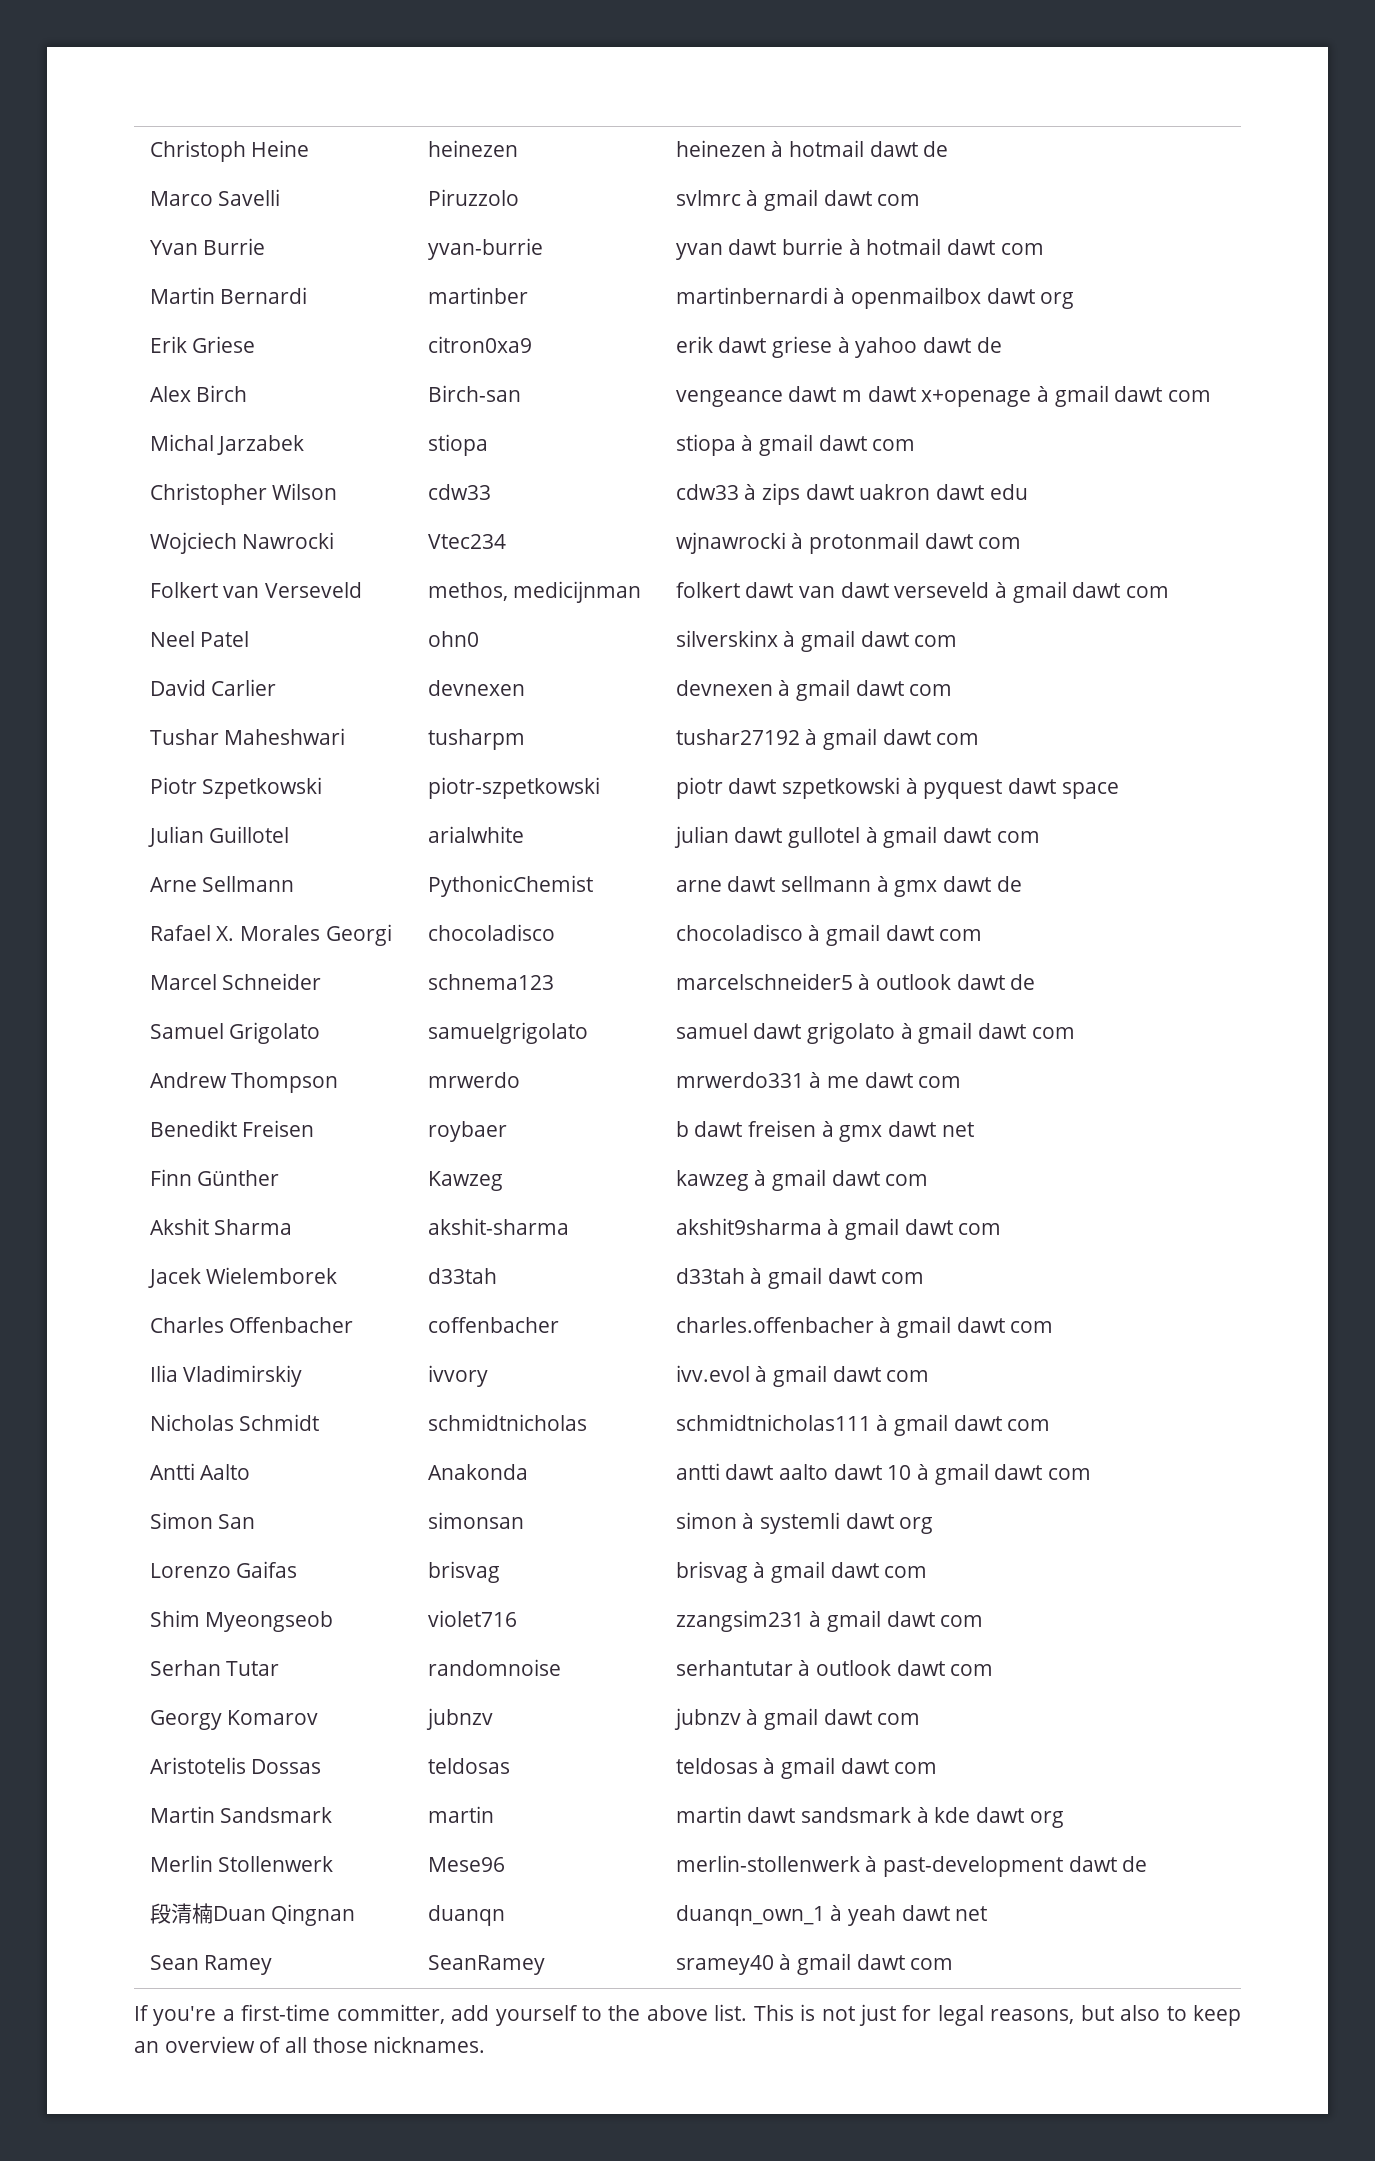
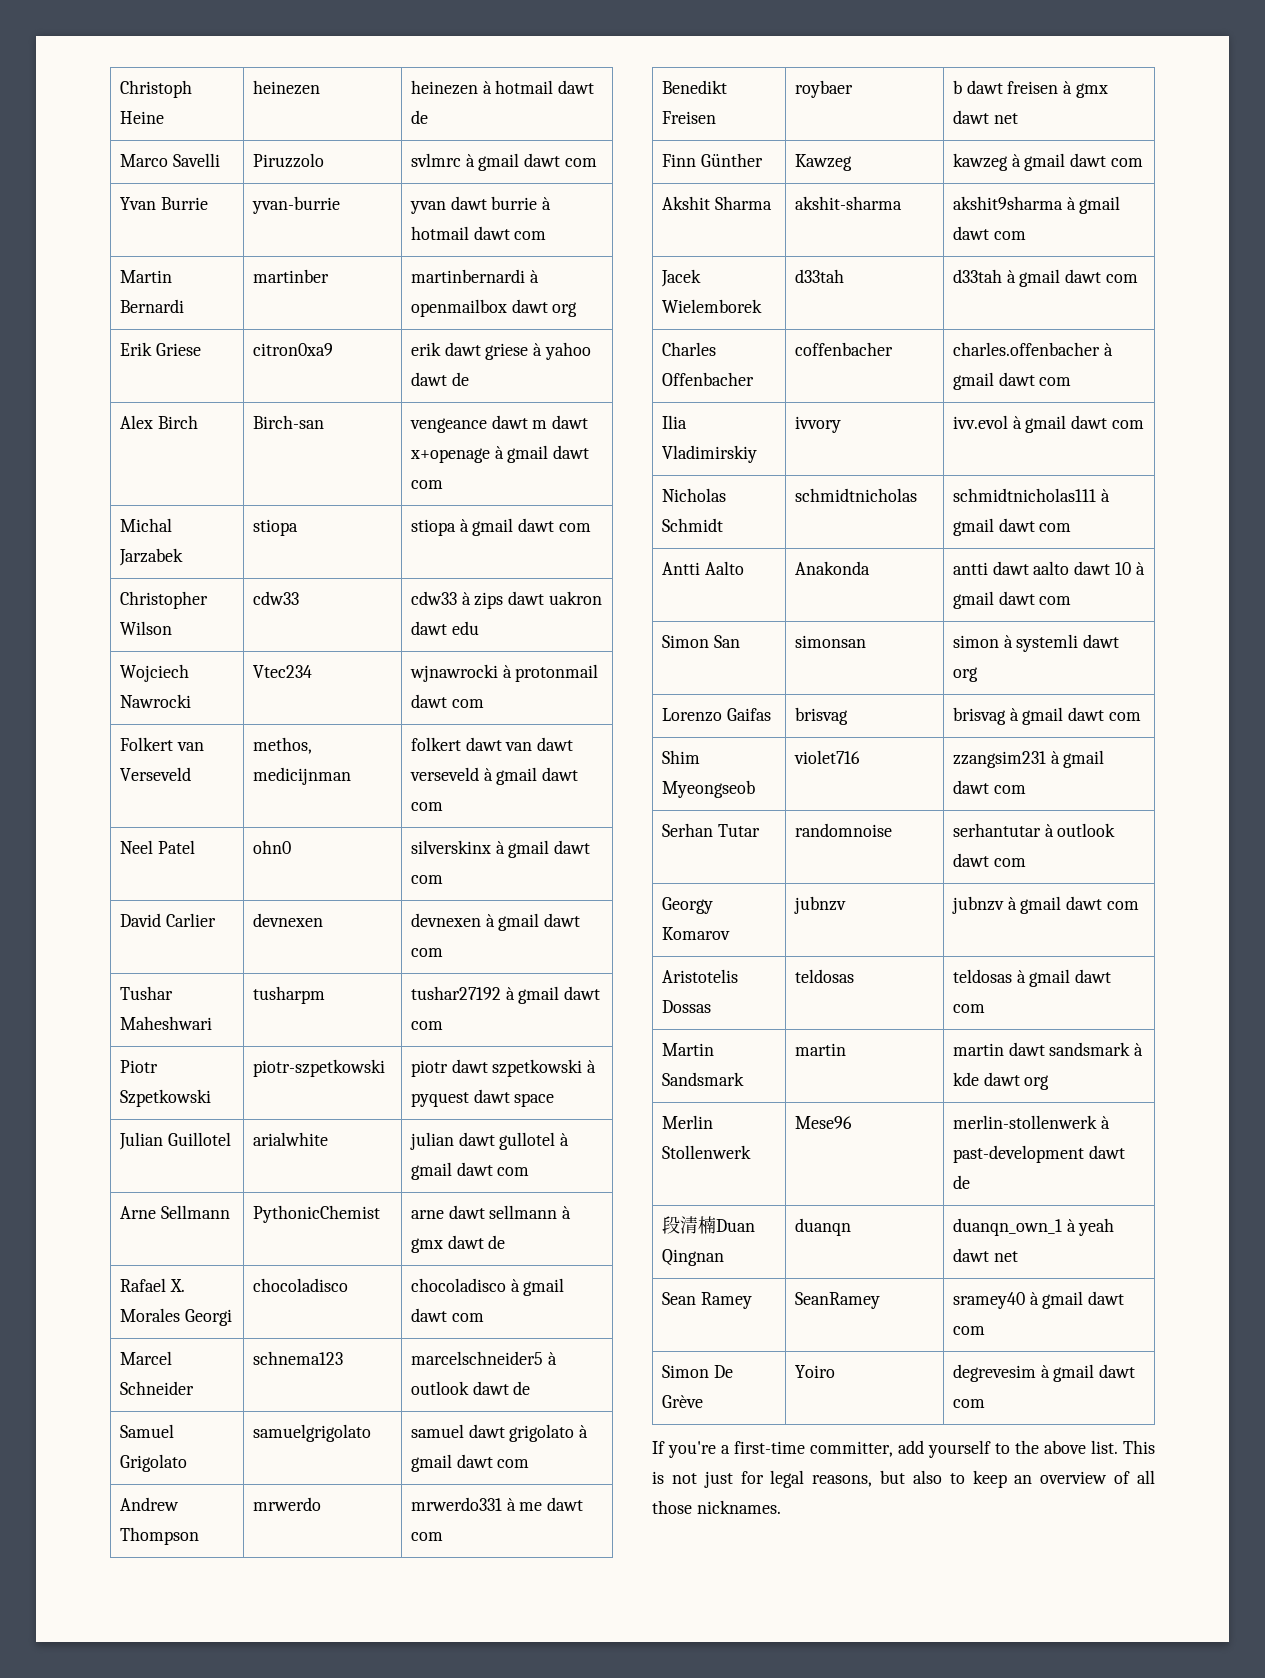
+ Simon De Grève | Yoiro | degrevesim à gmail dawt com

